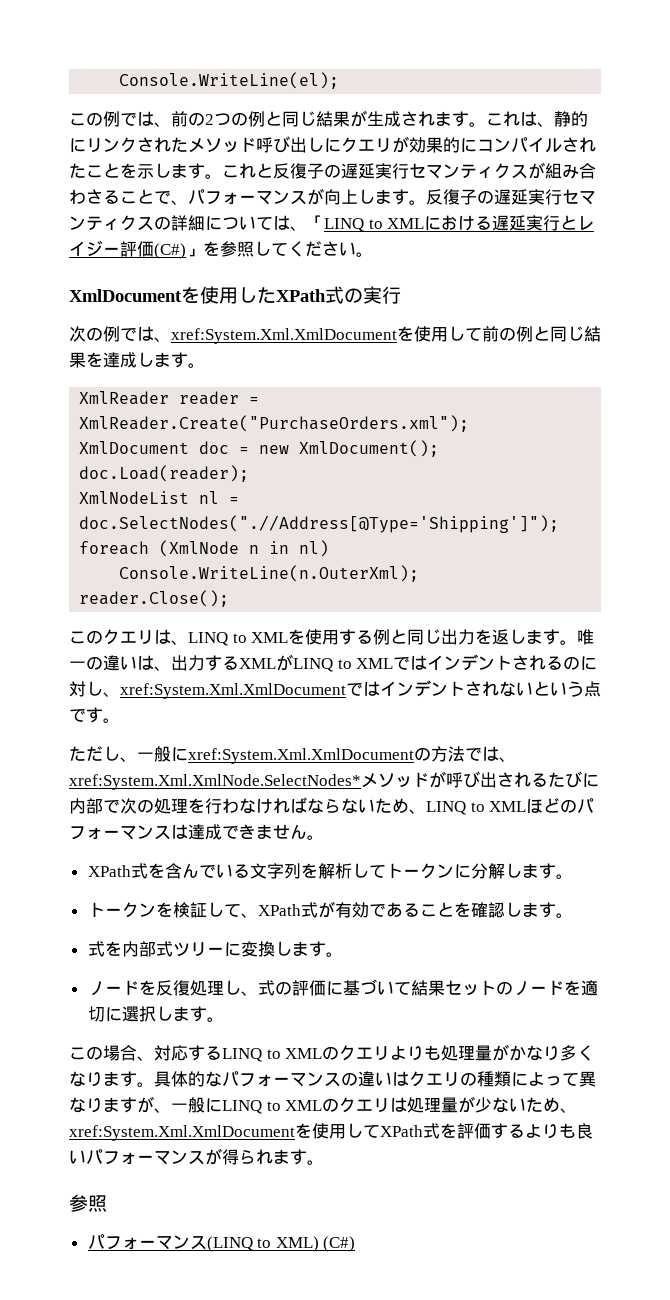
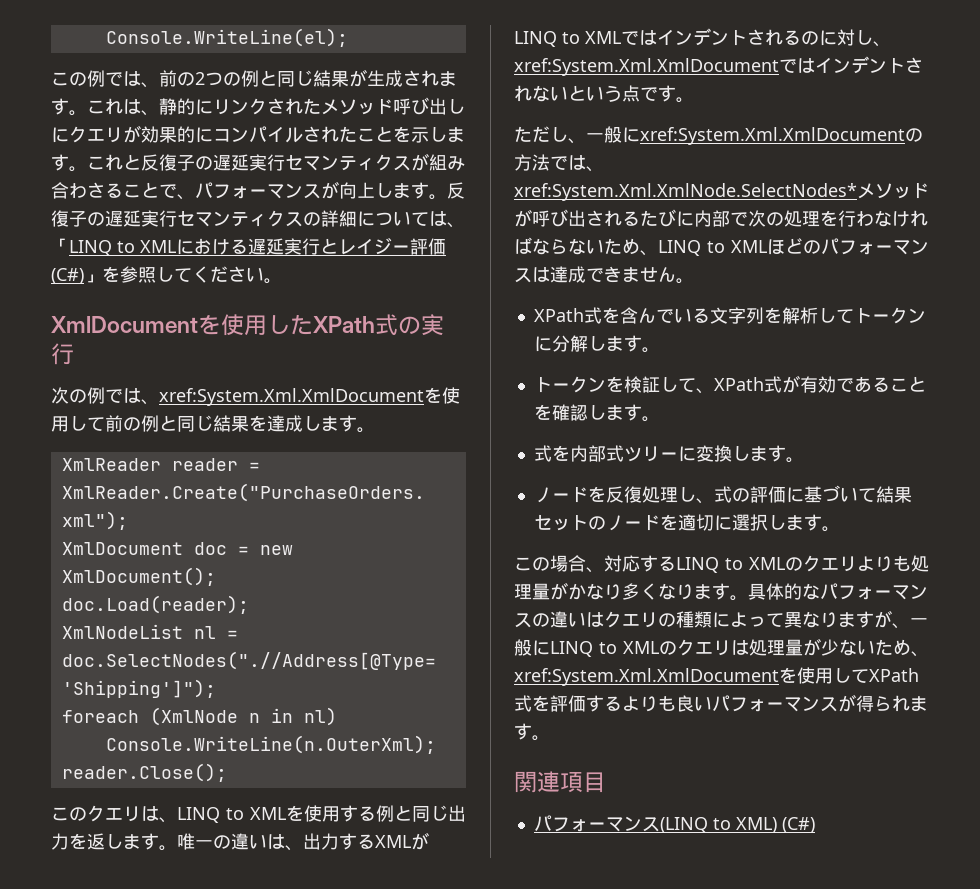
  具体的なパフォーマンスの違いはクエリの種類によって異なりますが、一般にLINQ to XMLのクエリは処理量が少ないため、xref:System.Xml.XmlDocumentを使用してXPath式を評価するよりも良いパフォーマンスが得られます。
- 参照
+ 関連項目

